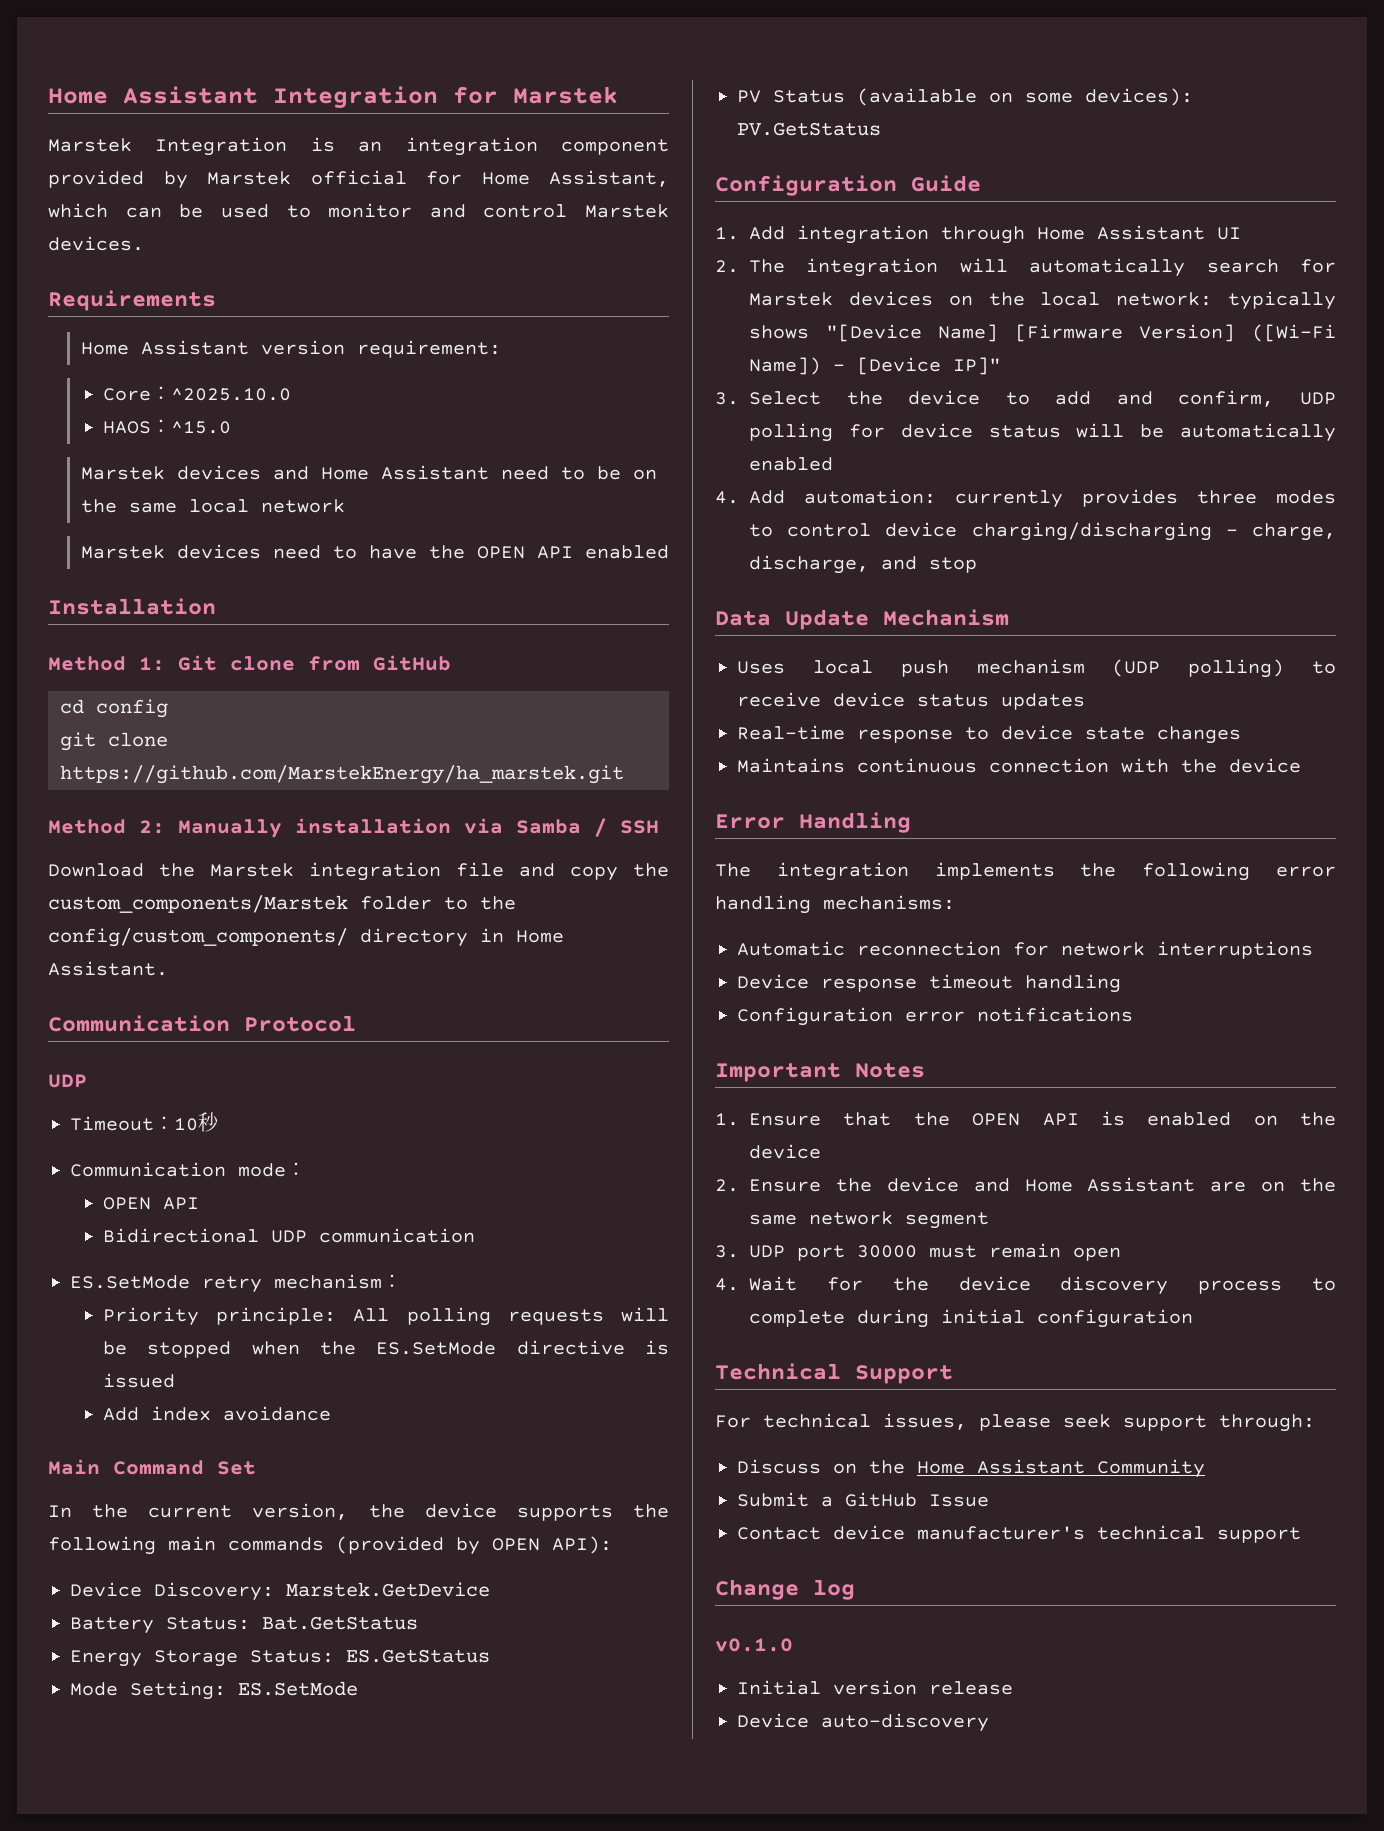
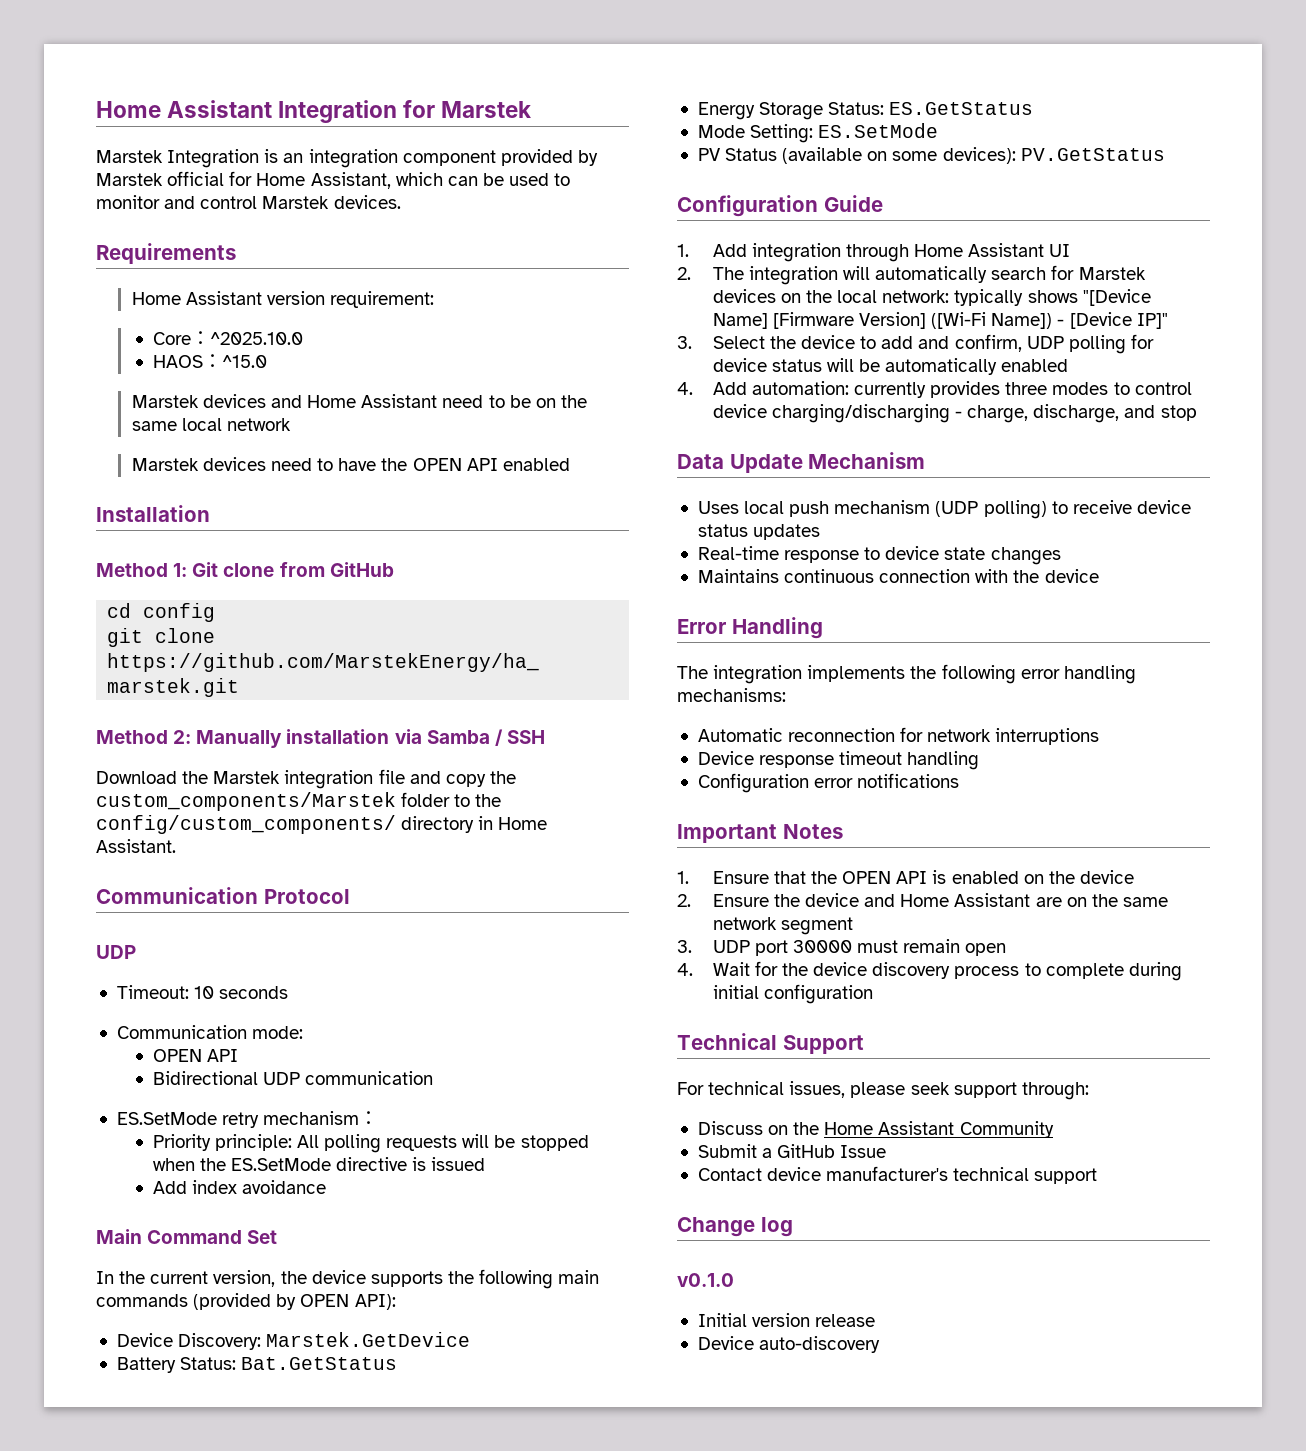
- Timeout：10秒
- Communication mode：
+ Timeout: 10 seconds
+ Communication mode:

